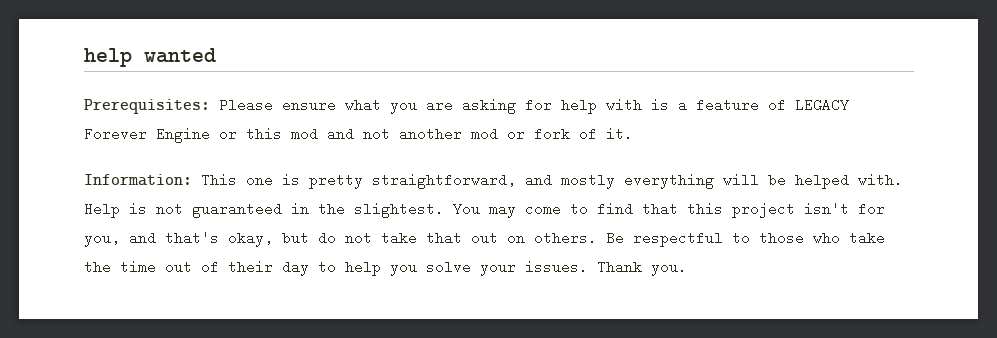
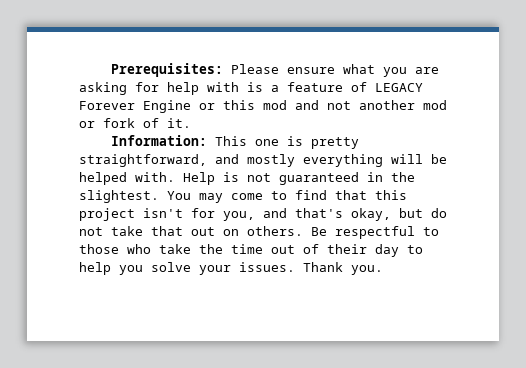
- help wanted

